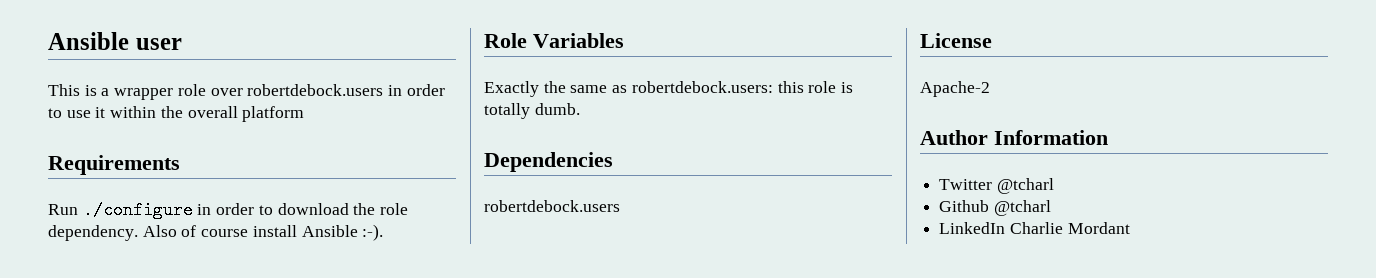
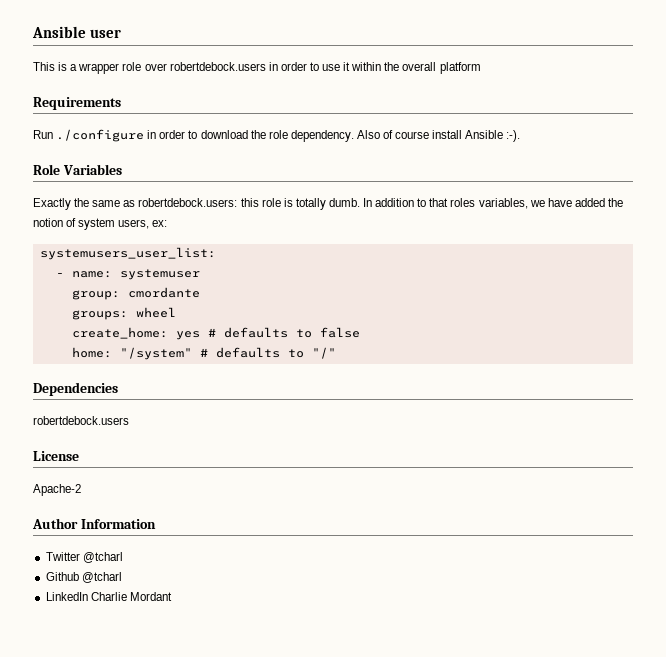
+ In addition to that roles variables, we have added the notion of system users, ex:
+ systemusers_user_list:
+ - name: systemuser
+ group: cmordante
+ groups: wheel
+ create_home: yes # defaults to false
+ home: "/system" # defaults to "/"

